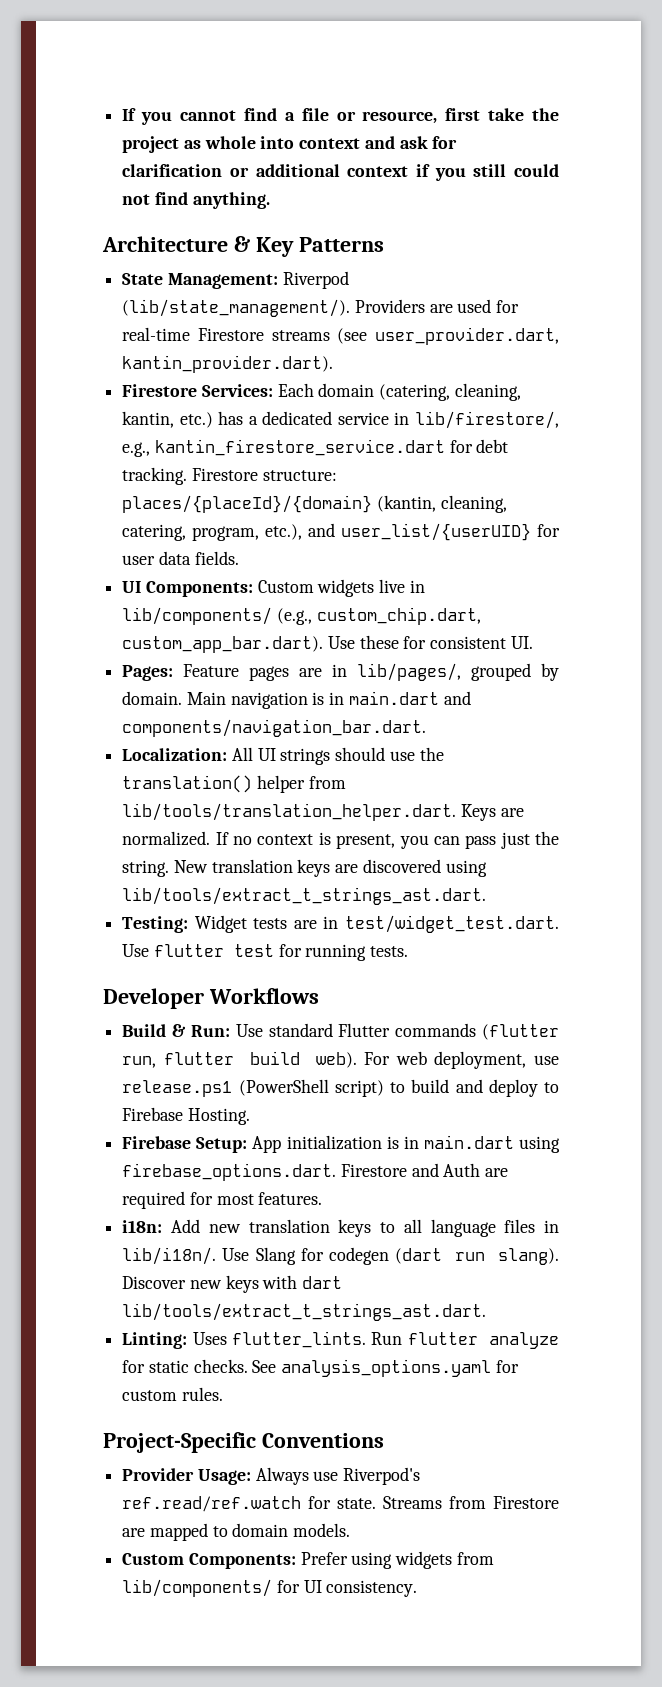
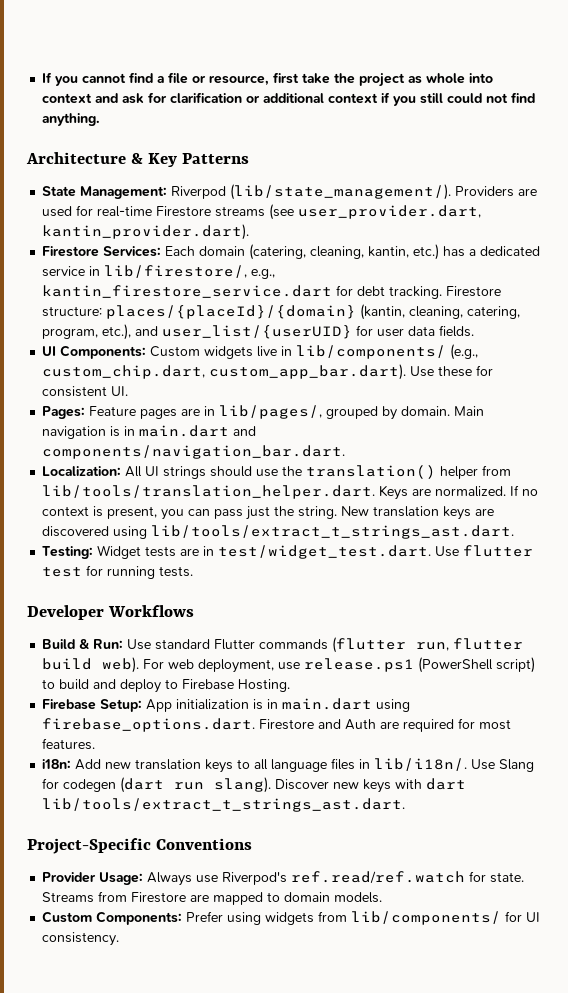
- Linting: Uses flutter_lints. Run flutter analyze for static checks. See analysis_options.yaml for custom rules.

